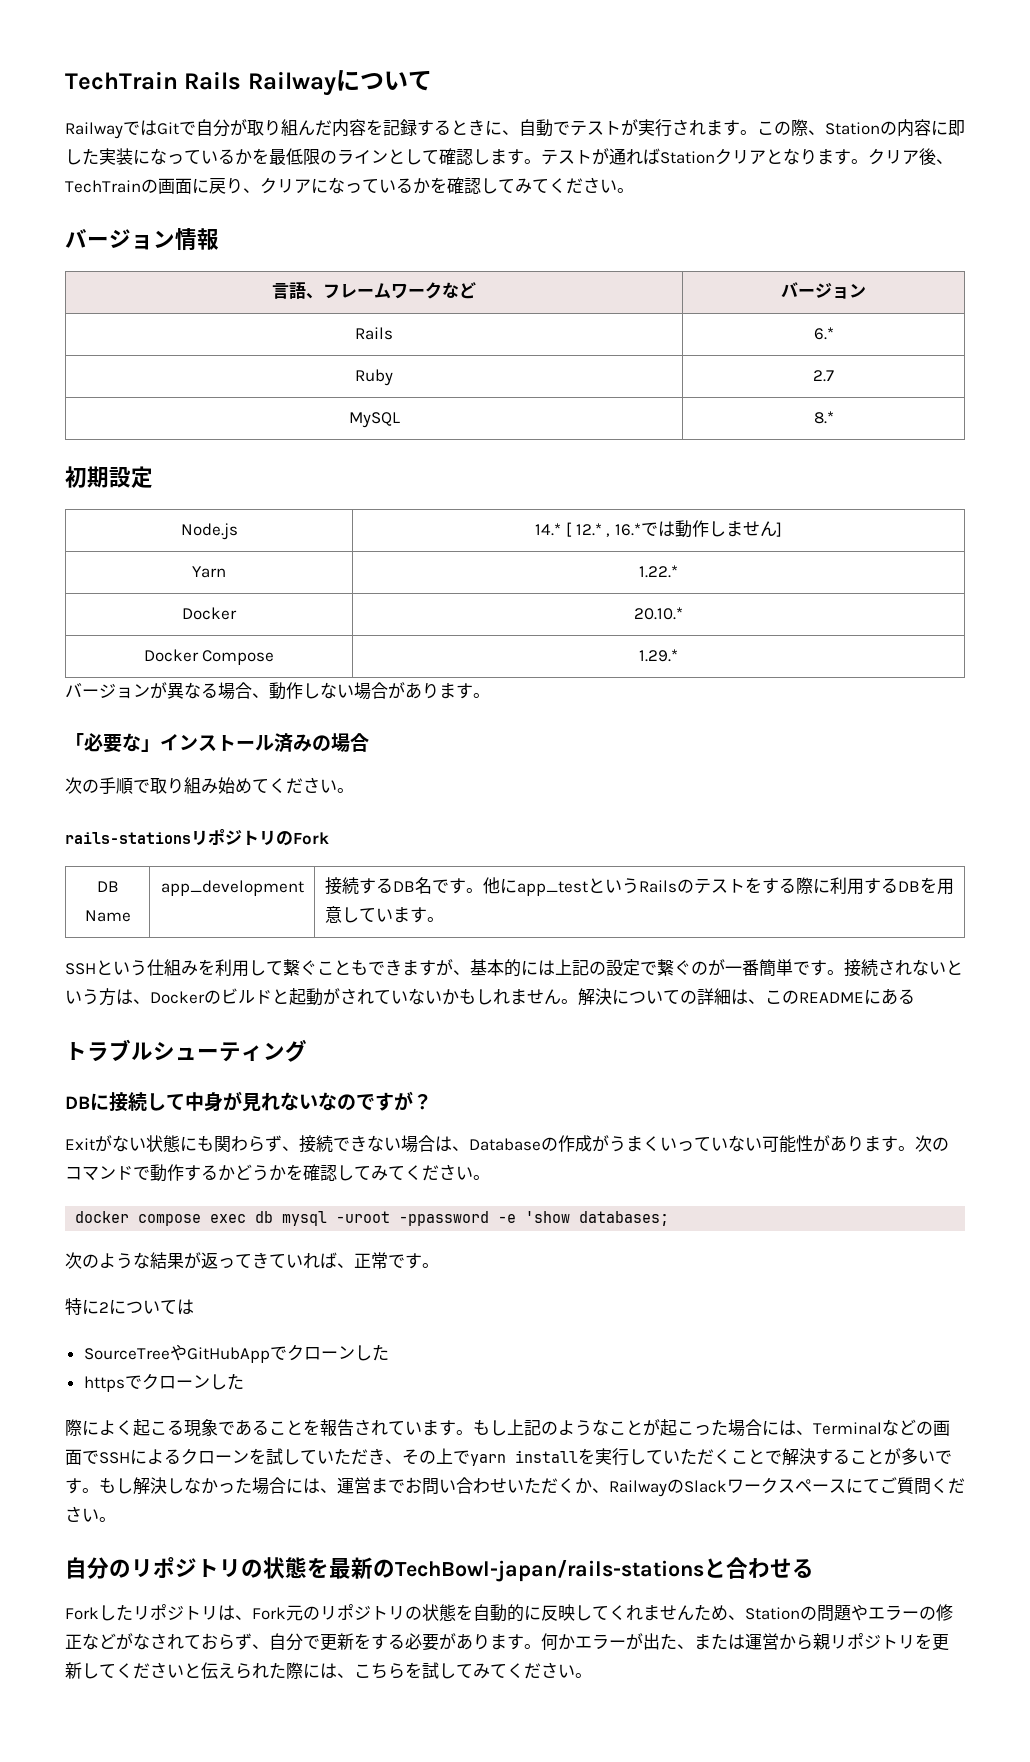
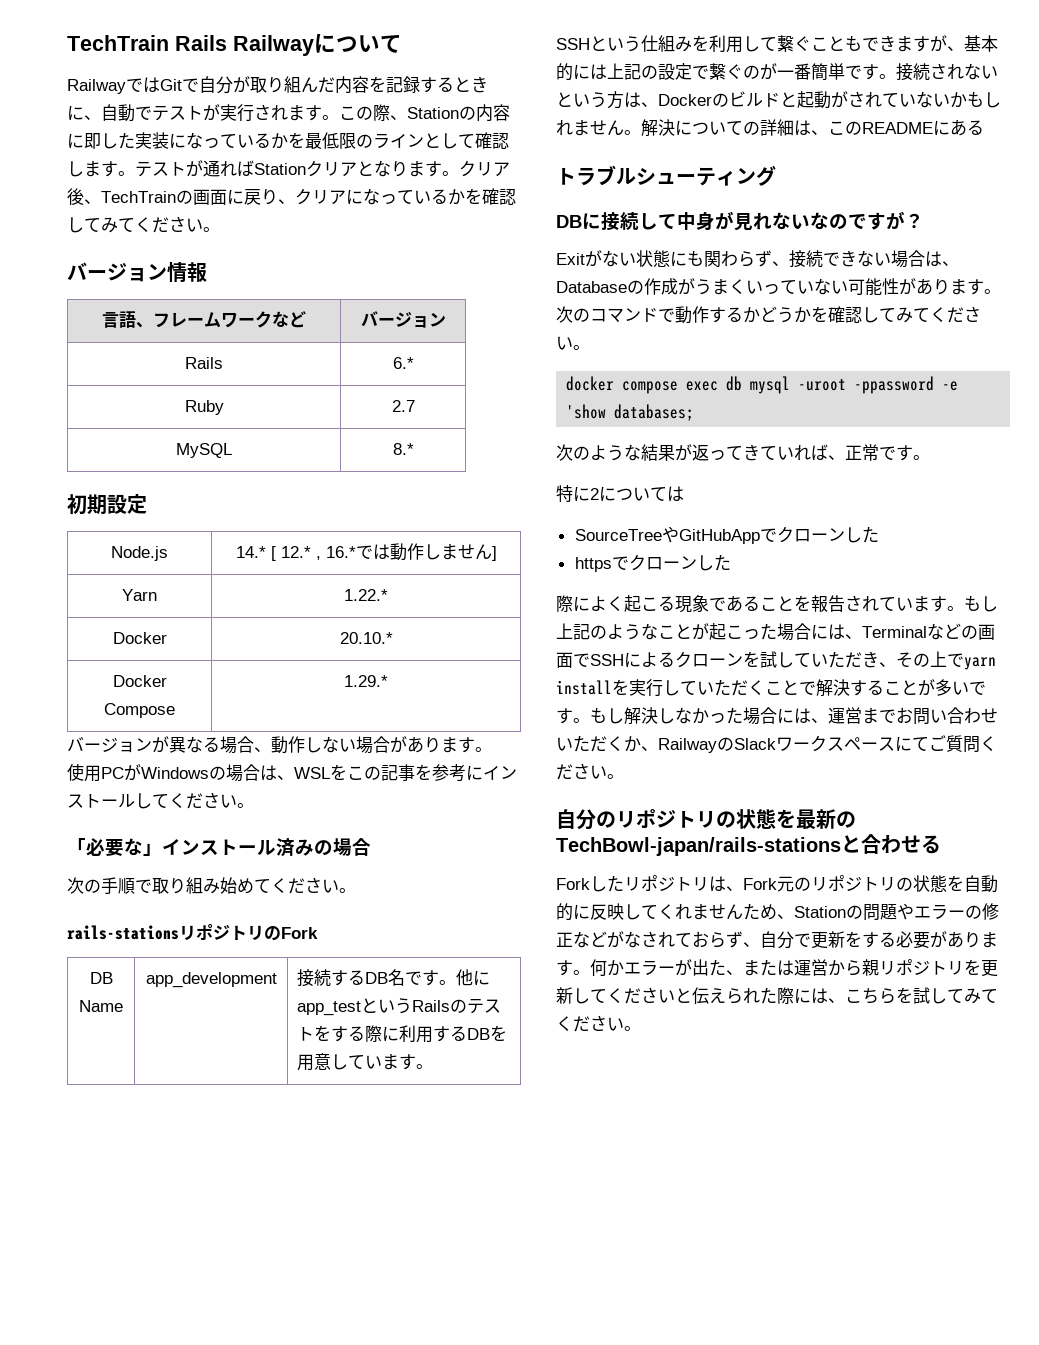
+ 使用PCがWindowsの場合は、WSLをこの記事を参考にインストールしてください。

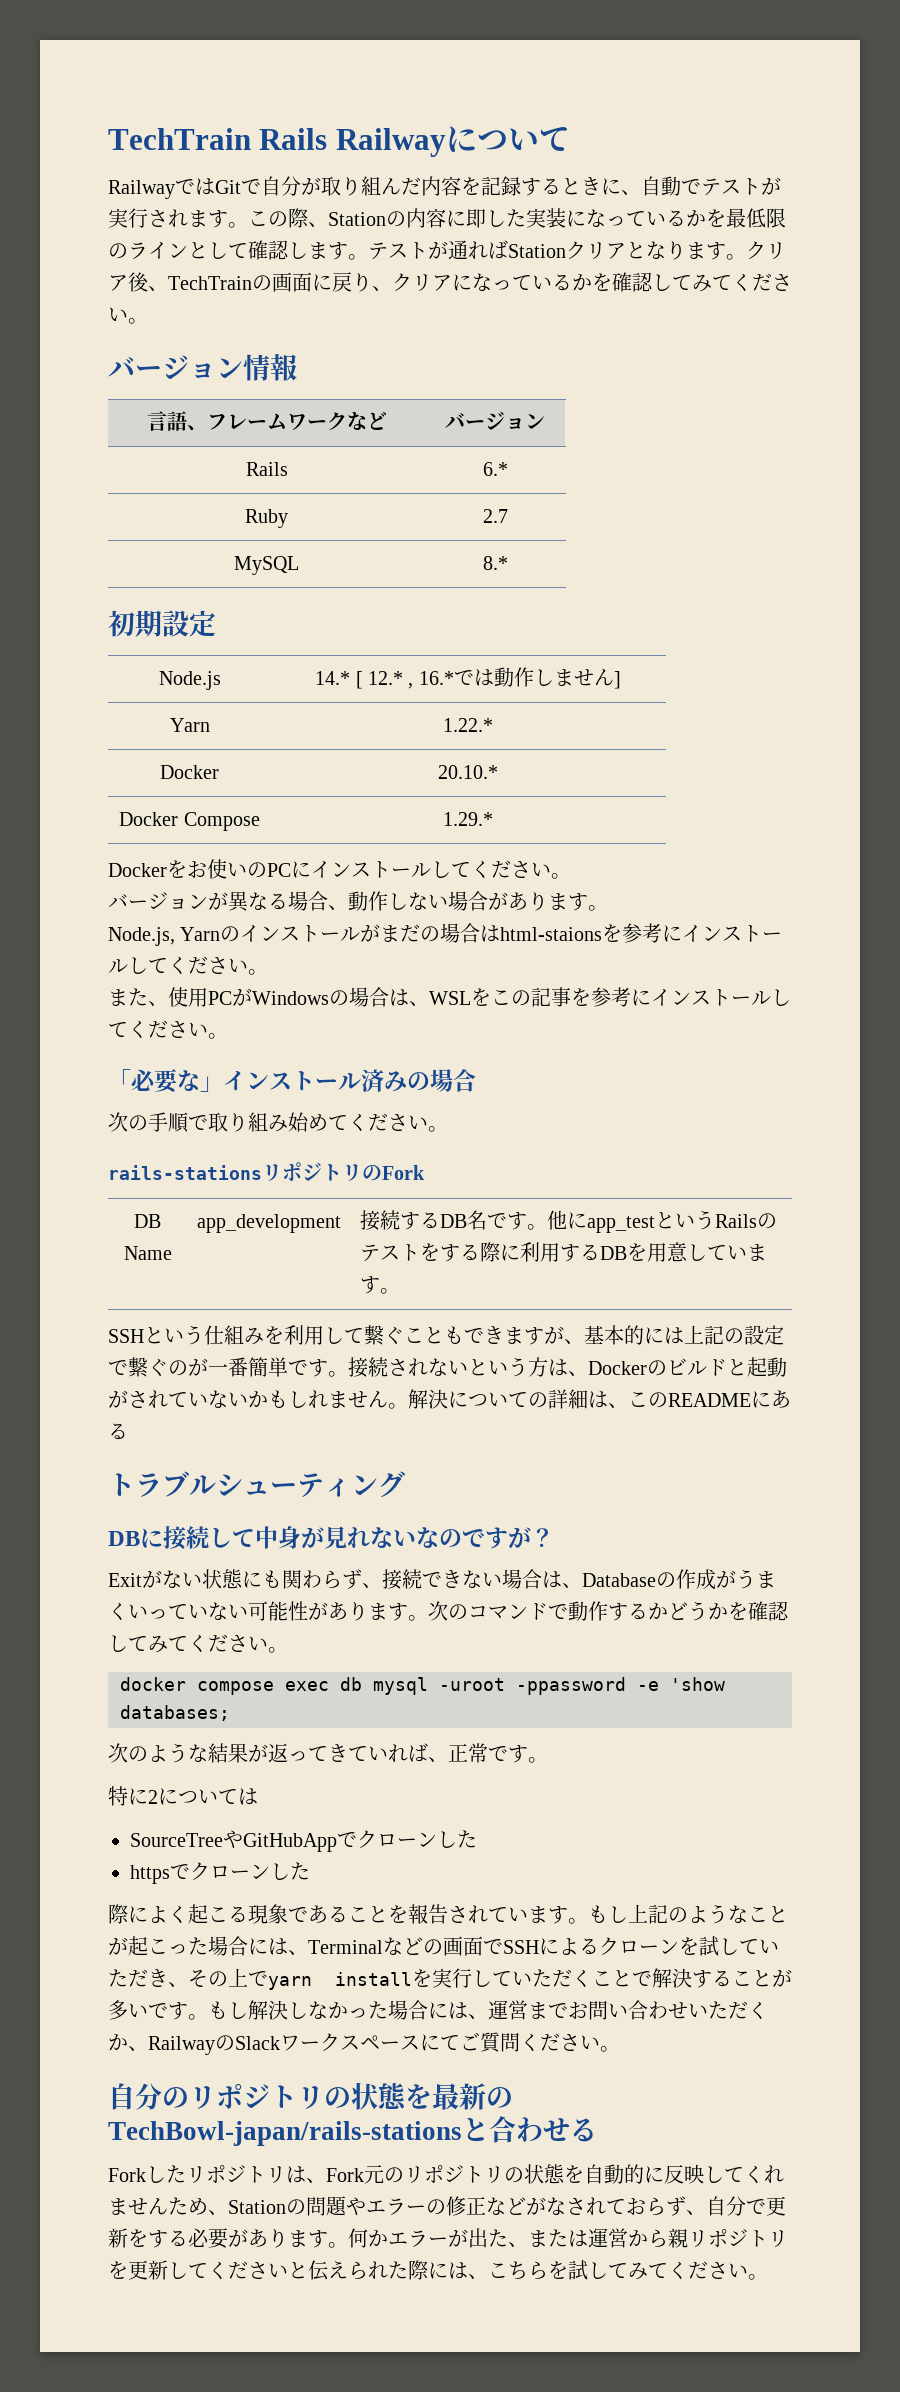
+ Dockerをお使いのPCにインストールしてください。
- 使用PCがWindowsの場合は、WSLをこの記事を参考にインストールしてください。
+ Node.js, Yarnのインストールがまだの場合はhtml-staionsを参考にインストールしてください。
+ また、使用PCがWindowsの場合は、WSLをこの記事を参考にインストールしてください。

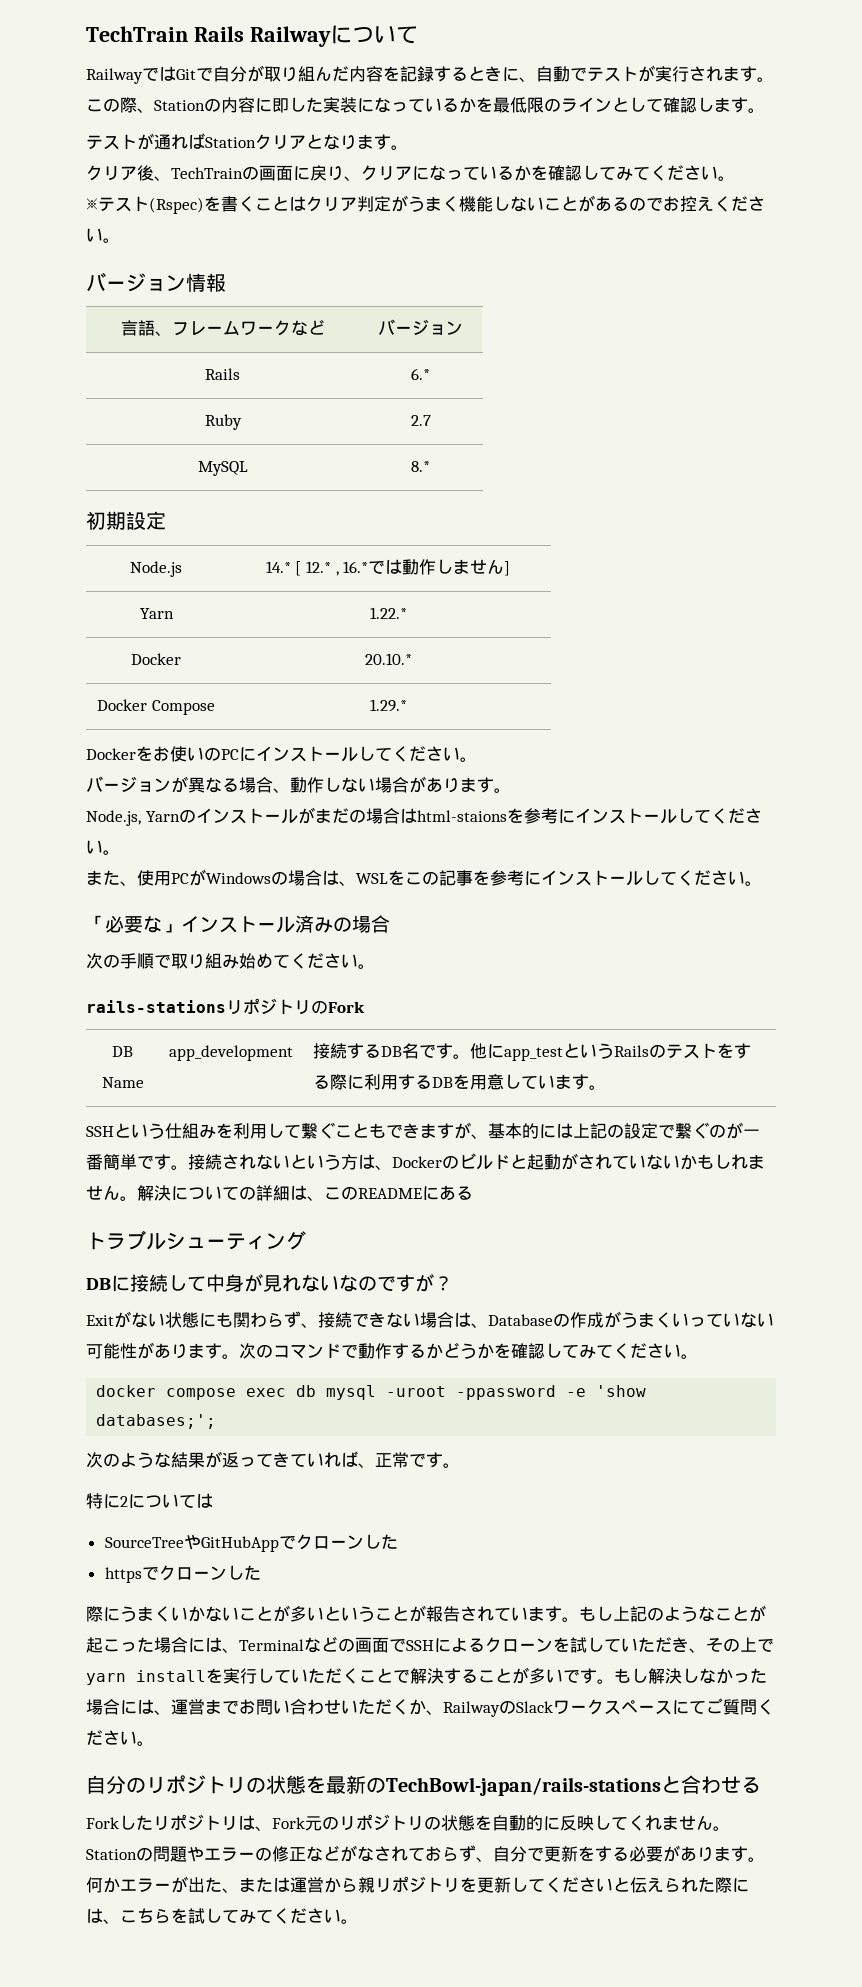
- この際、Stationの内容に即した実装になっているかを最低限のラインとして確認します。テストが通ればStationクリアとなります。クリア後、TechTrainの画面に戻り、クリアになっているかを確認してみてください。
+ この際、Stationの内容に即した実装になっているかを最低限のラインとして確認します。
+ テストが通ればStationクリアとなります。
+ クリア後、TechTrainの画面に戻り、クリアになっているかを確認してみてください。
+ ※テスト(Rspec)を書くことはクリア判定がうまく機能しないことがあるのでお控えください。
- docker compose exec db mysql -uroot -ppassword -e 'show databases;
+ docker compose exec db mysql -uroot -ppassword -e 'show databases;';
- 際によく起こる現象であることを報告されています。
+ 際にうまくいかないことが多いということが報告されています。
- Forkしたリポジトリは、Fork元のリポジトリの状態を自動的に反映してくれませんため、Stationの問題やエラーの修正などがなされておらず、自分で更新をする必要があります。
+ Forkしたリポジトリは、Fork元のリポジトリの状態を自動的に反映してくれません。Stationの問題やエラーの修正などがなされておらず、自分で更新をする必要があります。

